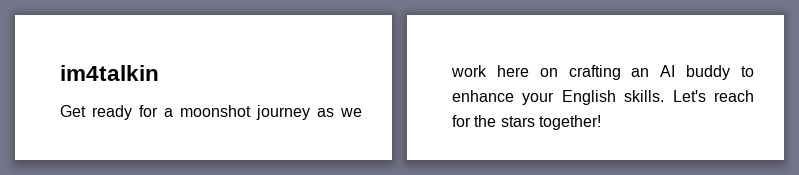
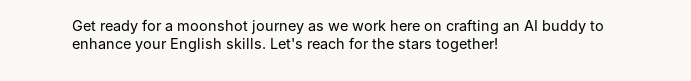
- im4talkin

